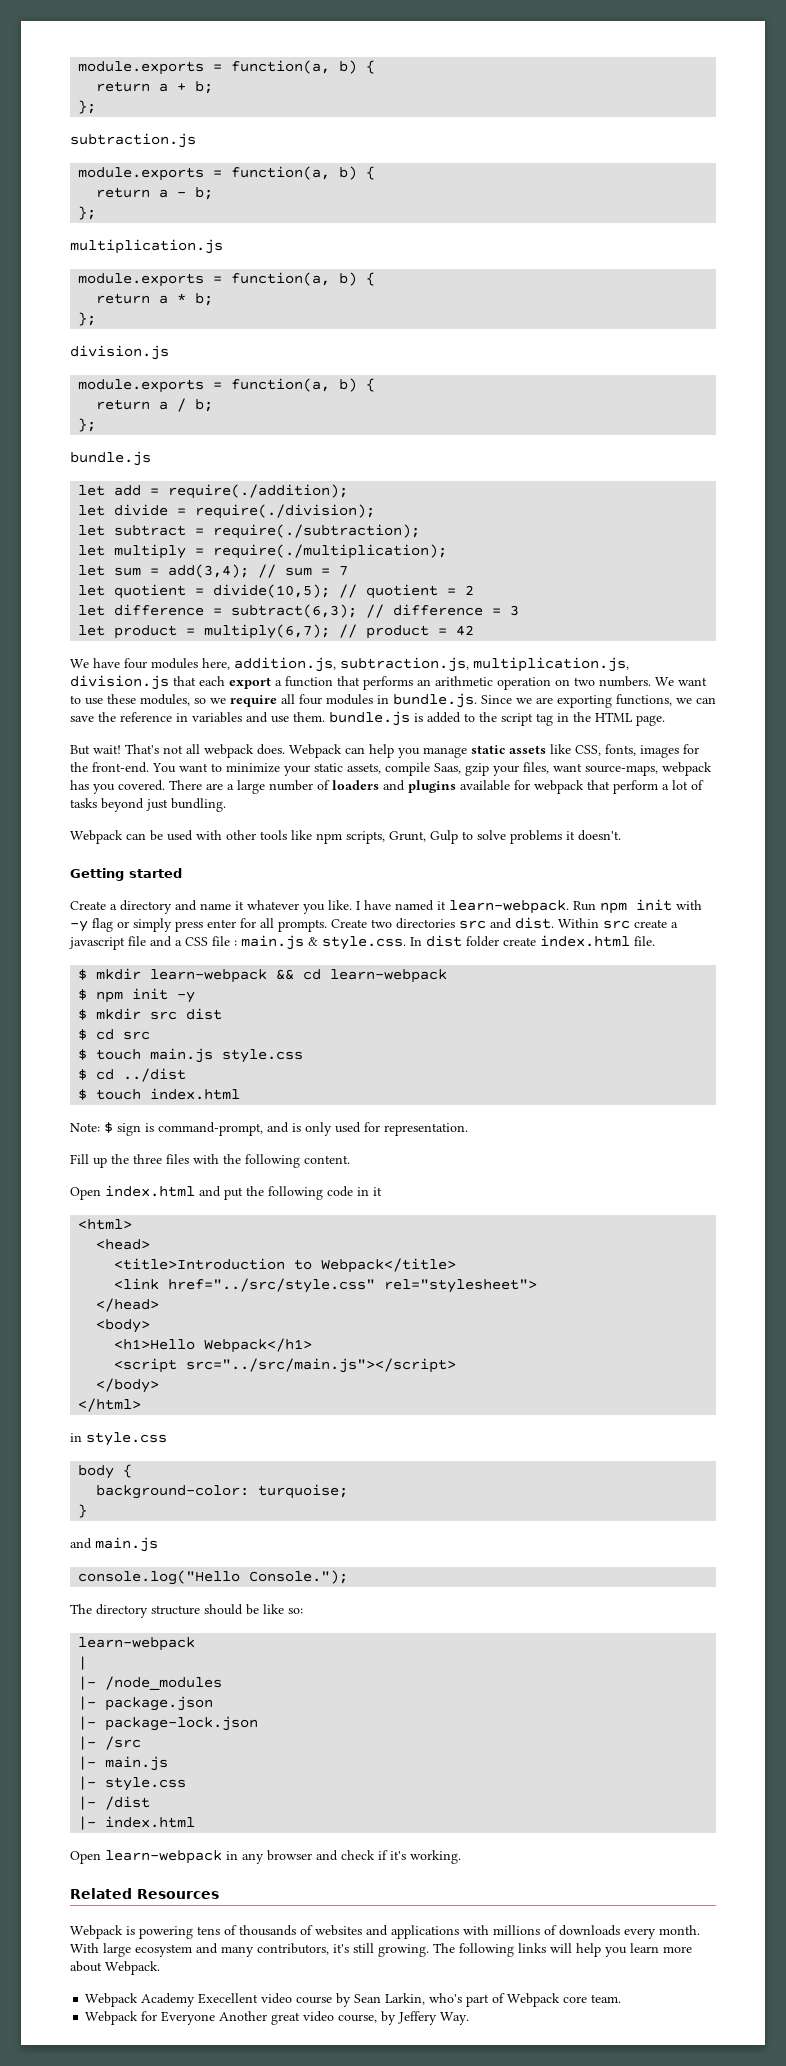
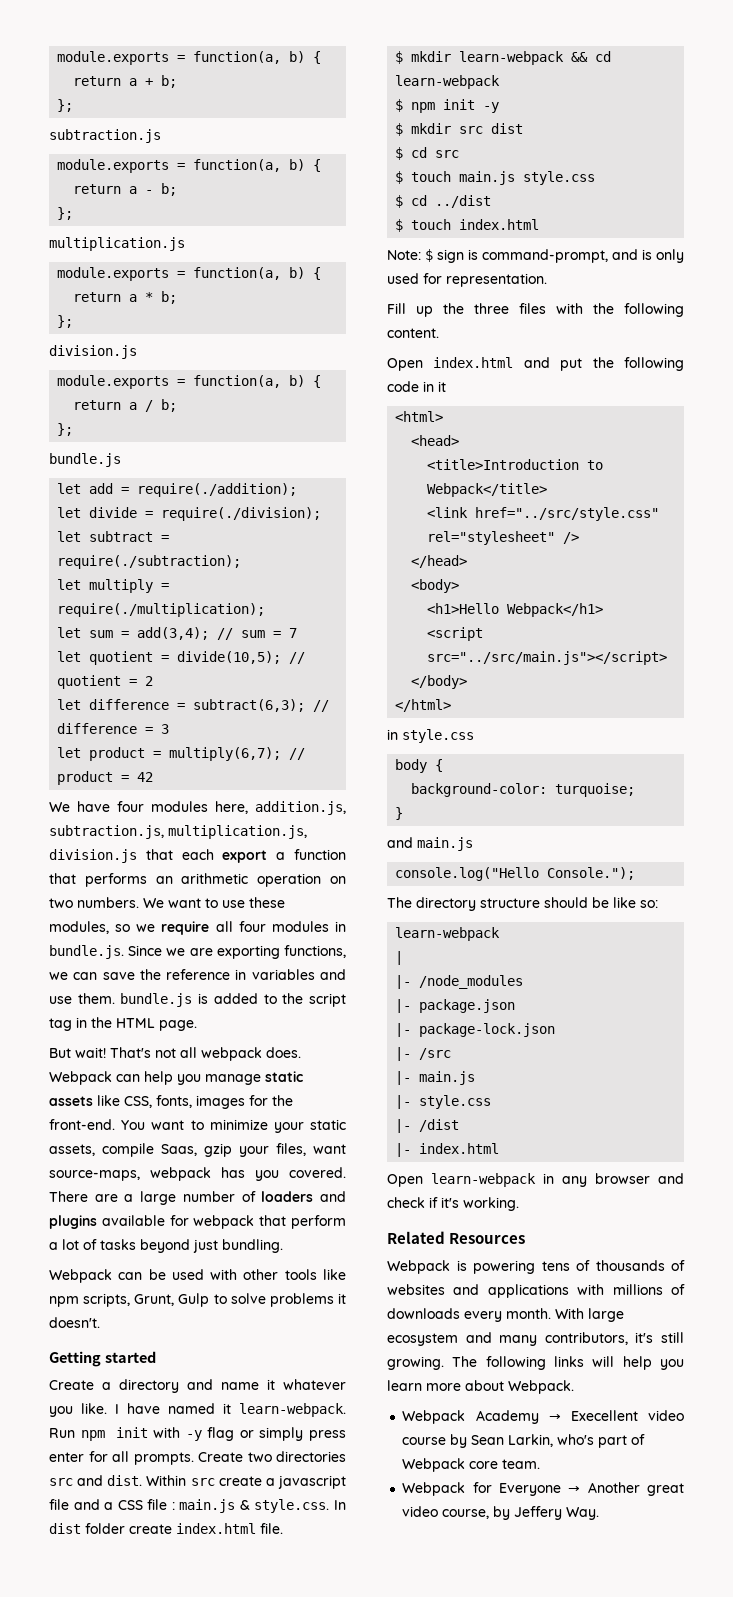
- <link href="../src/style.css" rel="stylesheet">
+ <link href="../src/style.css" rel="stylesheet" />
- Webpack Academy Execellent video course by Sean Larkin, who's part of Webpack core team.
+ Webpack Academy → Execellent video course by Sean Larkin, who's part of Webpack core team.
- Webpack for Everyone Another great video course, by Jeffery Way.
+ Webpack for Everyone → Another great video course, by Jeffery Way.

